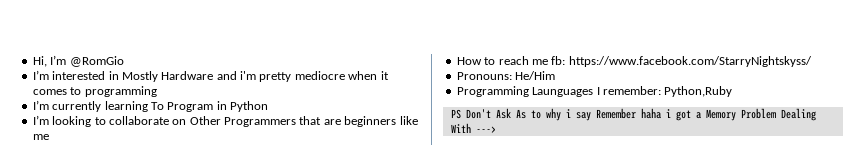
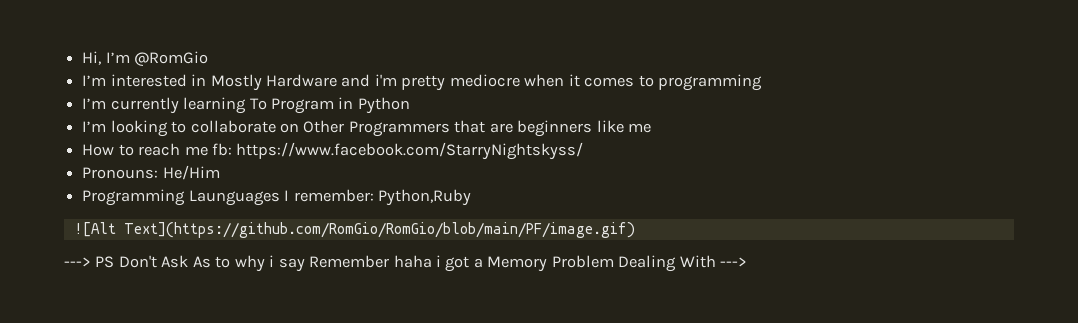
- PS Don't Ask As to why i say Remember haha i got a Memory Problem Dealing With --->
+ ![Alt Text](https://github.com/RomGio/RomGio/blob/main/PF/image.gif)
+ ---> PS Don't Ask As to why i say Remember haha i got a Memory Problem Dealing With --->

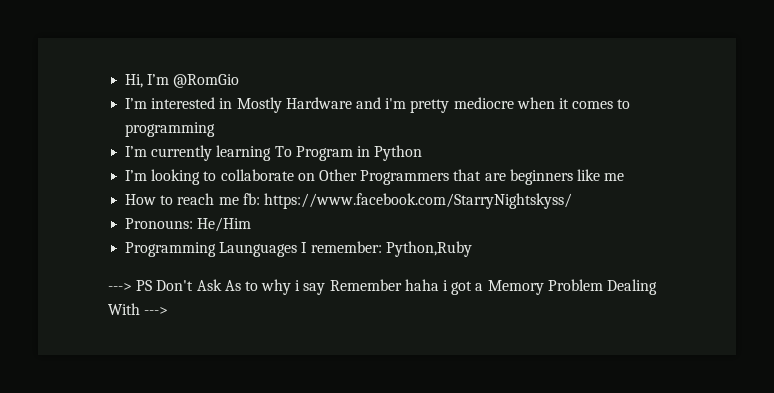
- ![Alt Text](https://github.com/RomGio/RomGio/blob/main/PF/image.gif)

